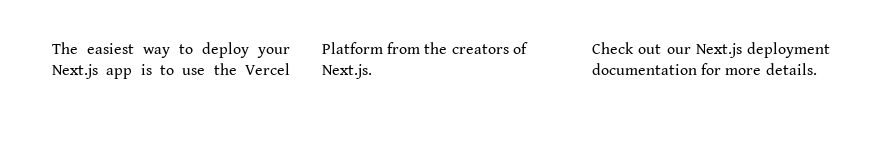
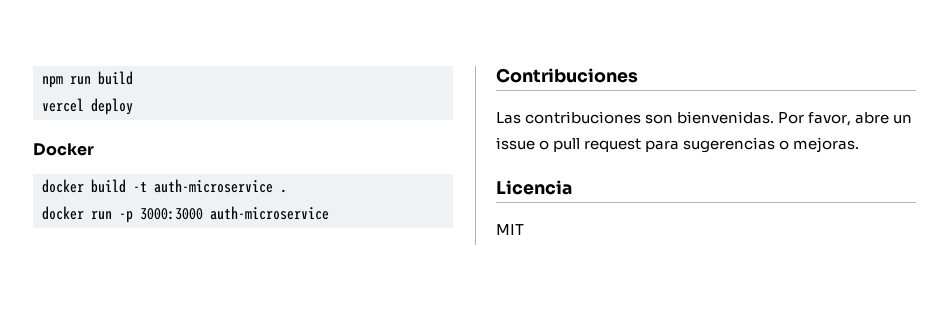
- The easiest way to deploy your Next.js app is to use the Vercel Platform from the creators of Next.js.
- Check out our Next.js deployment documentation for more details.
+ npm run build
+ vercel deploy
+ Docker
+ docker build -t auth-microservice .
+ docker run -p 3000:3000 auth-microservice
+ Contribuciones
+ Las contribuciones son bienvenidas. Por favor, abre un issue o pull request para sugerencias o mejoras.
+ Licencia
+ MIT

